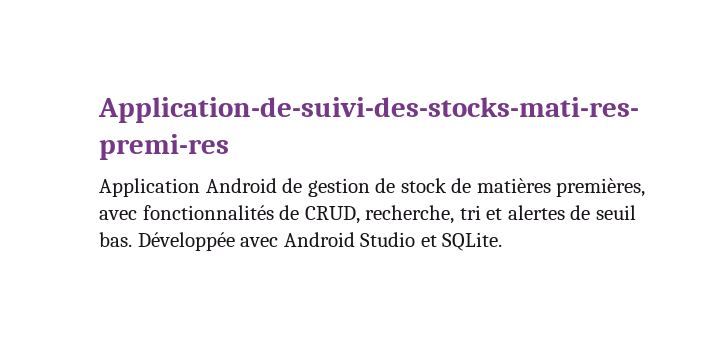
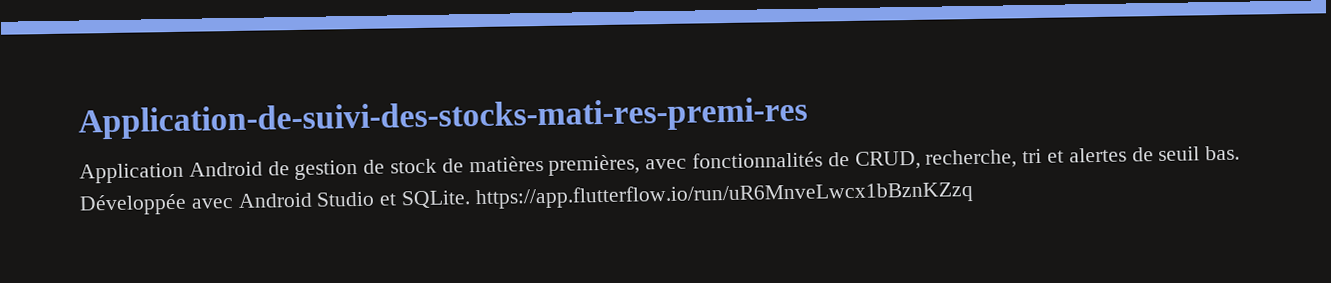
- Développée avec Android Studio et SQLite.
+ Développée avec Android Studio et SQLite. https://app.flutterflow.io/run/uR6MnveLwcx1bBznKZzq

